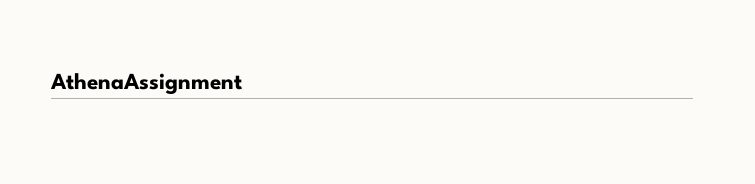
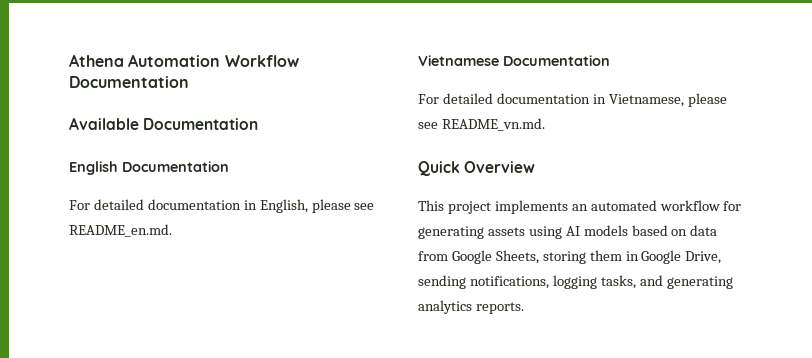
- AthenaAssignment
+ Athena Automation Workflow Documentation
+ Available Documentation
+ English Documentation
+ For detailed documentation in English, please see README_en.md.
+ Vietnamese Documentation
+ For detailed documentation in Vietnamese, please see README_vn.md.
+ Quick Overview
+ This project implements an automated workflow for generating assets using AI models based on data from Google Sheets, storing them in Google Drive, sending notifications, logging tasks, and generating analytics reports.

